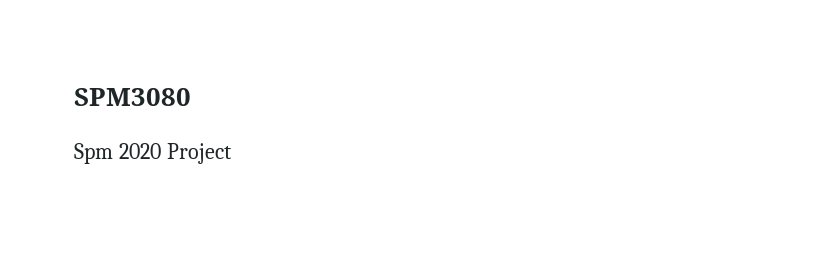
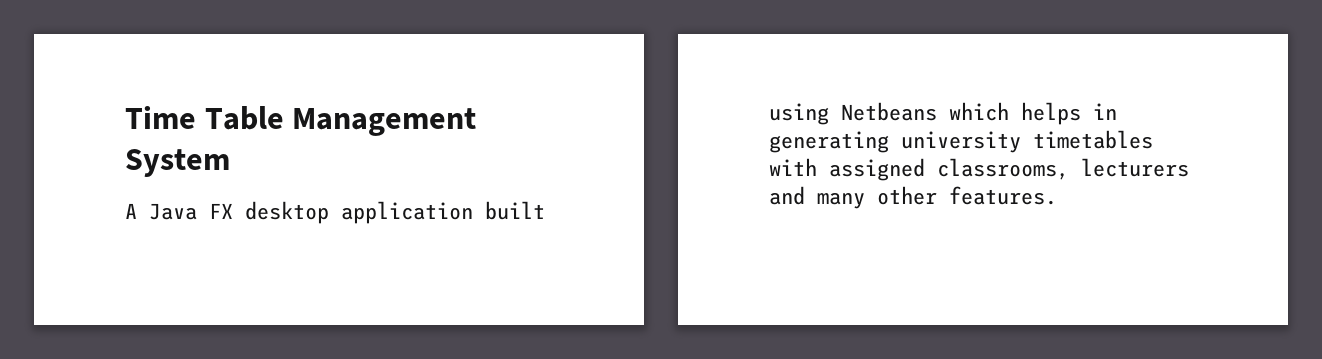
- SPM3080
- Spm 2020 Project
+ Time Table Management System
+ A Java FX desktop application built using Netbeans which helps in generating university timetables with assigned classrooms, lecturers and many other features.

